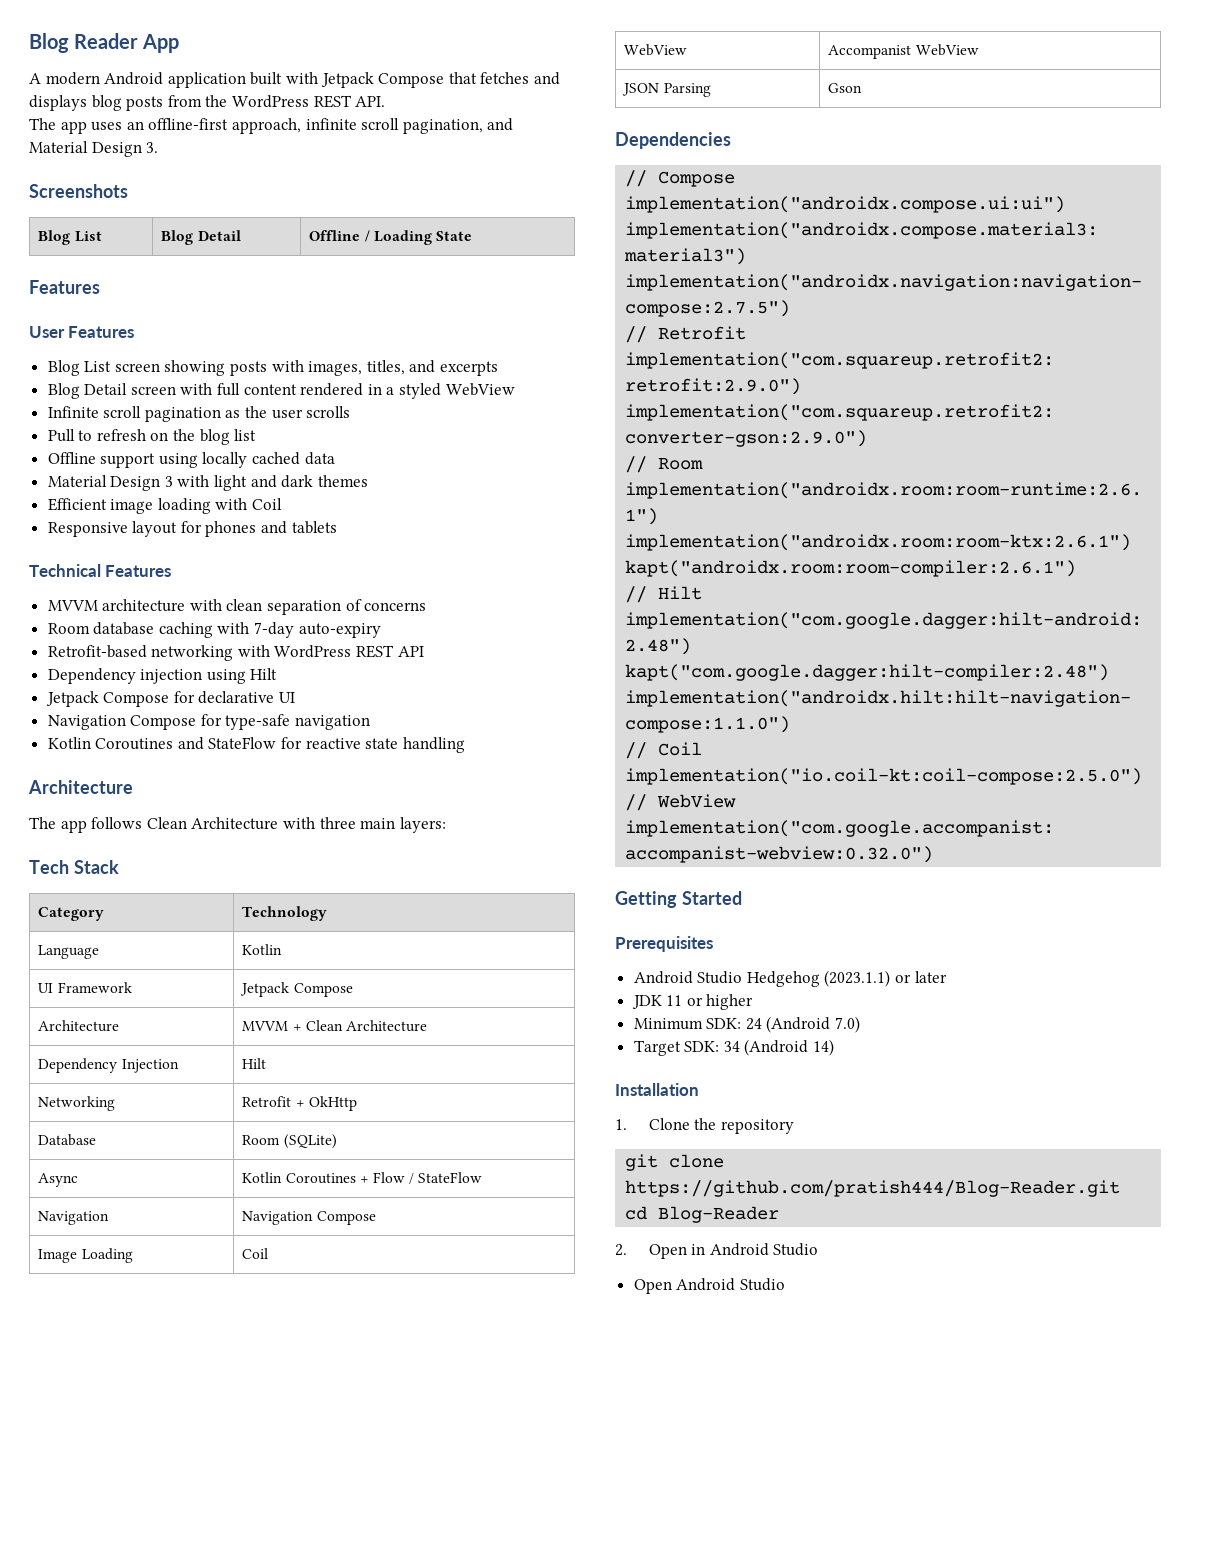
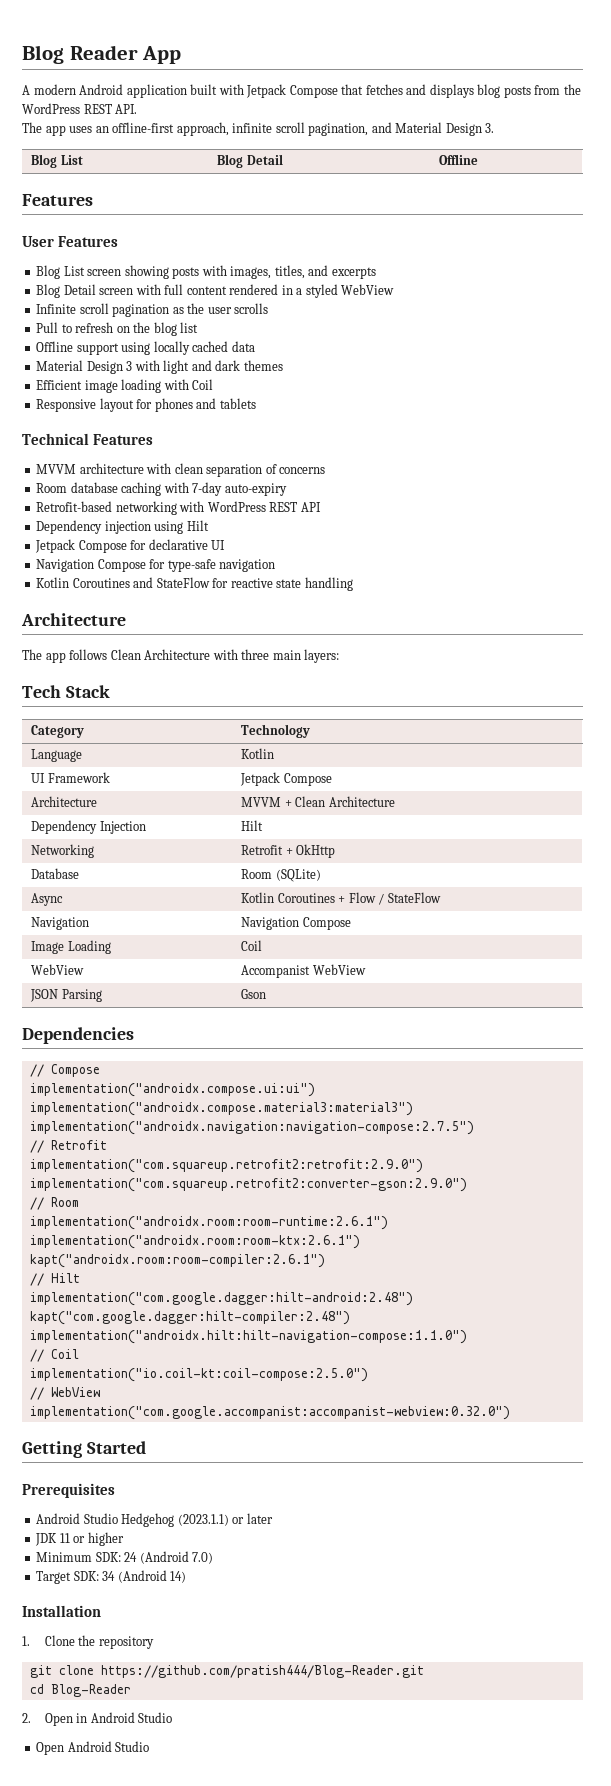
- Screenshots
- Blog List | Blog Detail | Offline / Loading State
+ Blog List | Blog Detail | Offline

